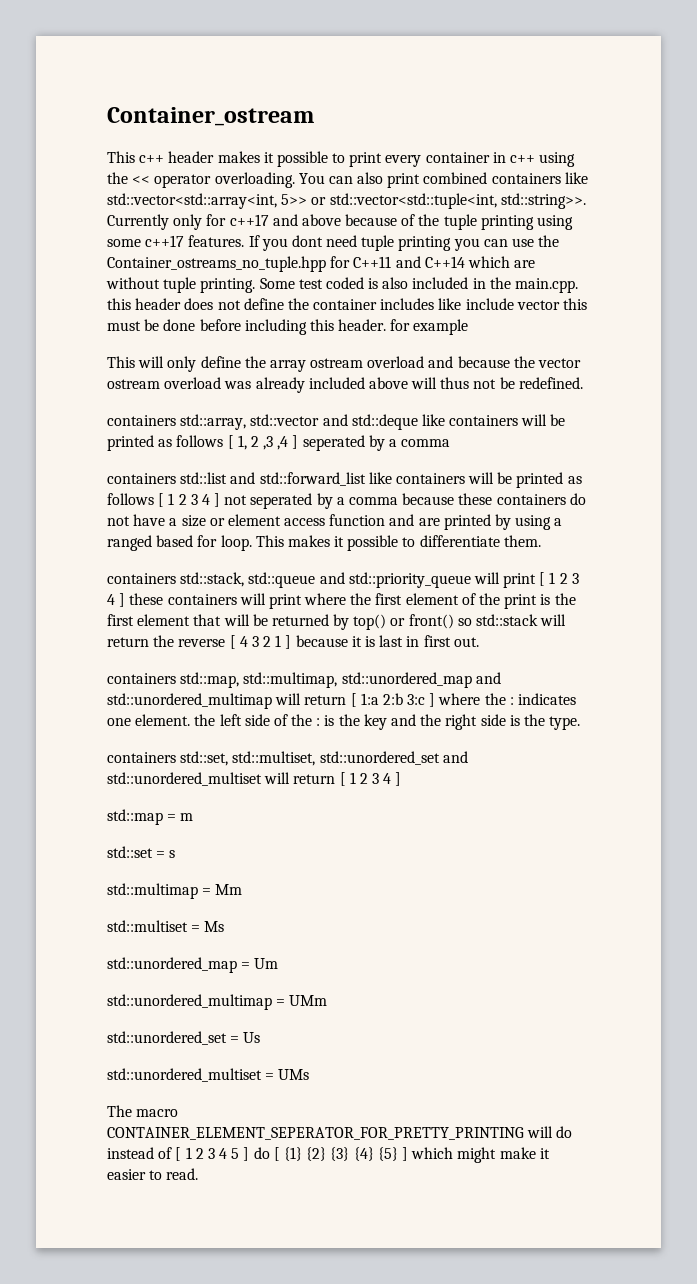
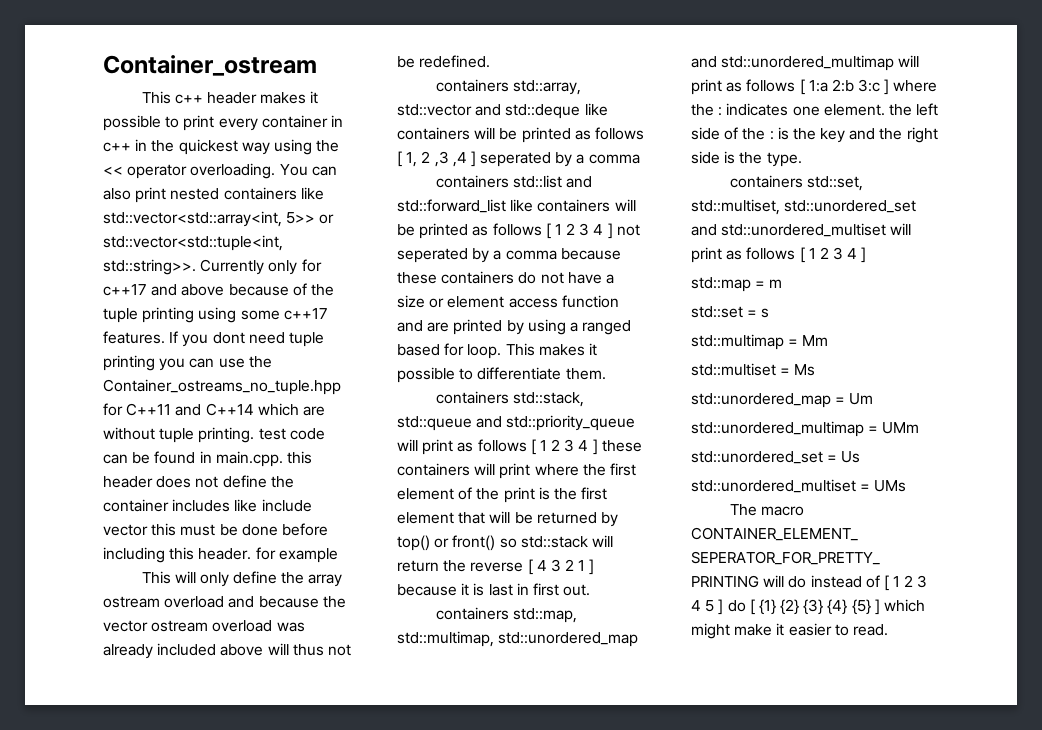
- This c++ header makes it possible to print every container in c++ using the << operator overloading.
+ This c++ header makes it possible to print every container in c++ in the quickest way using the << operator overloading.
- You can also print combined containers like std::vector<std::array<int, 5>> or std::vector<std::tuple<int, std::string>>.
+ You can also print nested containers like std::vector<std::array<int, 5>> or std::vector<std::tuple<int, std::string>>.
- If you dont need tuple printing you can use the Container_ostreams_no_tuple.hpp for C++11 and C++14 which are without tuple printing. Some test coded is also included in the main.cpp. this header does not define the container includes like include vector this must be done before including this header. for example
+ If you dont need tuple printing you can use the Container_ostreams_no_tuple.hpp for C++11 and C++14 which are without tuple printing. test code can be found in main.cpp. this header does not define the container includes like include vector this must be done before including this header. for example
- containers std::stack, std::queue and std::priority_queue will print [ 1 2 3 4 ] these containers will print where the first element of the print is the first element that will be returned by top() or front() so std::stack will return the reverse [ 4 3 2 1 ] because it is last in first out.
+ containers std::stack, std::queue and std::priority_queue will print as follows [ 1 2 3 4 ] these containers will print where the first element of the print is the first element that will be returned by top() or front() so std::stack will return the reverse [ 4 3 2 1 ] because it is last in first out.
- containers std::map, std::multimap, std::unordered_map and std::unordered_multimap will return [ 1:a 2:b 3:c ] where the : indicates one element. the left side of the : is the key and the right side is the type.
+ containers std::map, std::multimap, std::unordered_map and std::unordered_multimap will print as follows [ 1:a 2:b 3:c ] where the : indicates one element. the left side of the : is the key and the right side is the type.
- containers std::set, std::multiset, std::unordered_set and std::unordered_multiset will return [ 1 2 3 4 ]
+ containers std::set, std::multiset, std::unordered_set and std::unordered_multiset will print as follows [ 1 2 3 4 ]

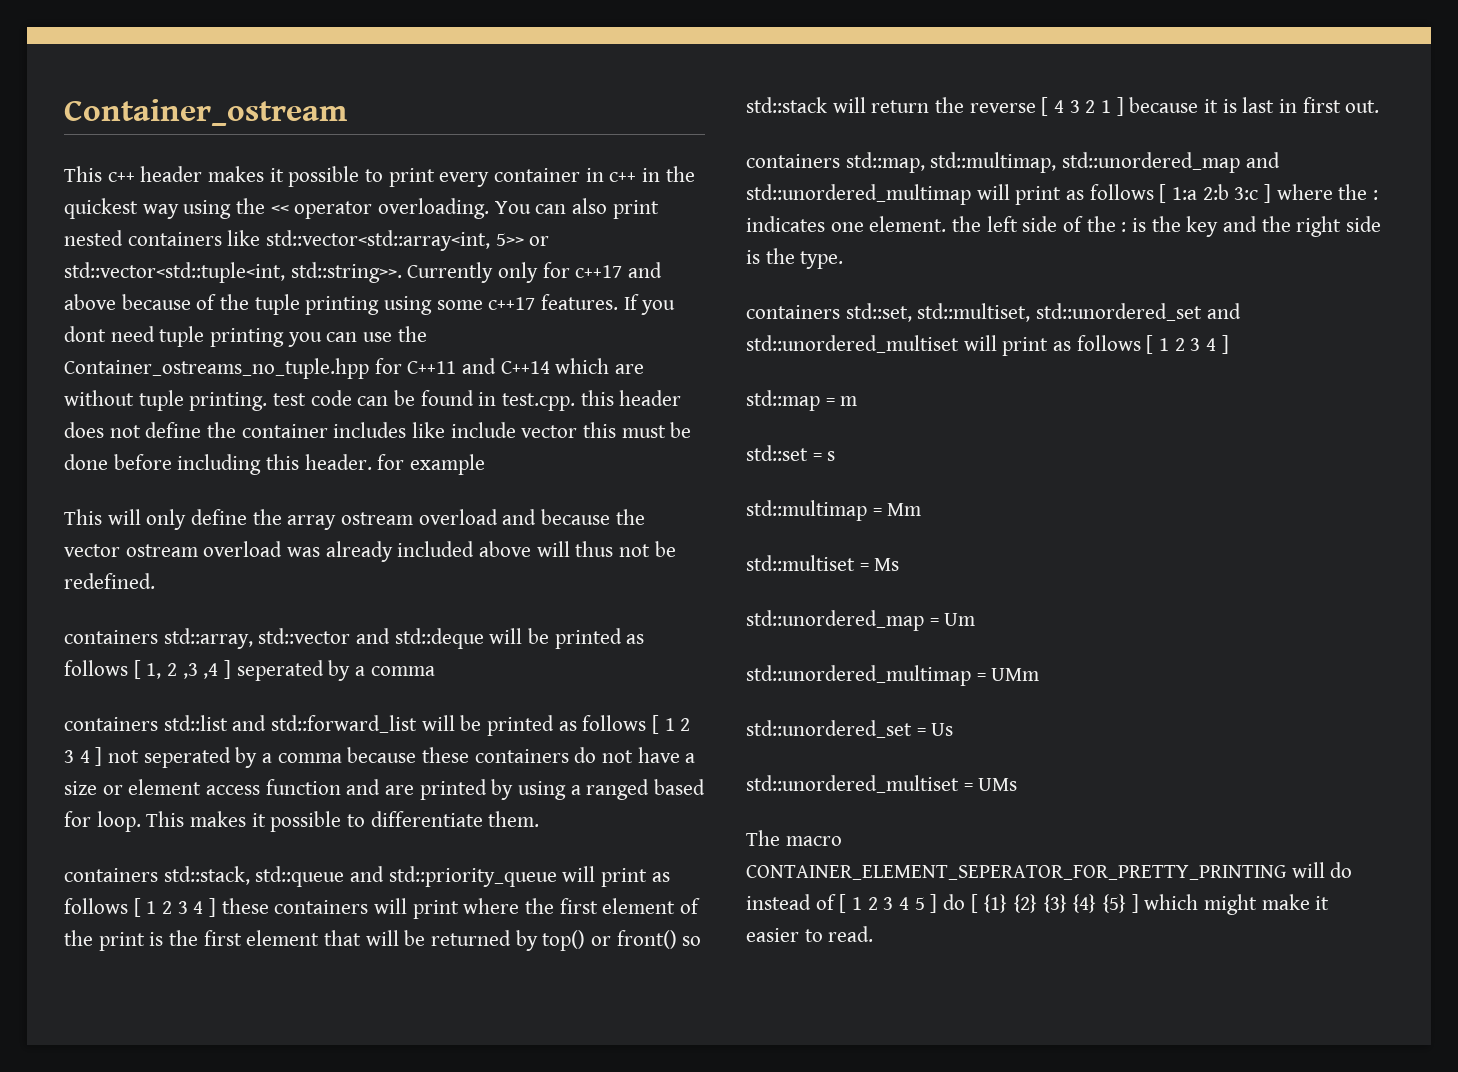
- If you dont need tuple printing you can use the Container_ostreams_no_tuple.hpp for C++11 and C++14 which are without tuple printing. test code can be found in main.cpp. this header does not define the container includes like include vector this must be done before including this header. for example
+ If you dont need tuple printing you can use the Container_ostreams_no_tuple.hpp for C++11 and C++14 which are without tuple printing. test code can be found in test.cpp. this header does not define the container includes like include vector this must be done before including this header. for example
- containers std::array, std::vector and std::deque like containers will be printed as follows [ 1, 2 ,3 ,4 ] seperated by a comma
+ containers std::array, std::vector and std::deque will be printed as follows [ 1, 2 ,3 ,4 ] seperated by a comma
- containers std::list and std::forward_list like containers will be printed as follows [ 1 2 3 4 ] not seperated by a comma because these containers do not have a size or element access function and are printed by using a ranged based for loop.
+ containers std::list and std::forward_list will be printed as follows [ 1 2 3 4 ] not seperated by a comma because these containers do not have a size or element access function and are printed by using a ranged based for loop.

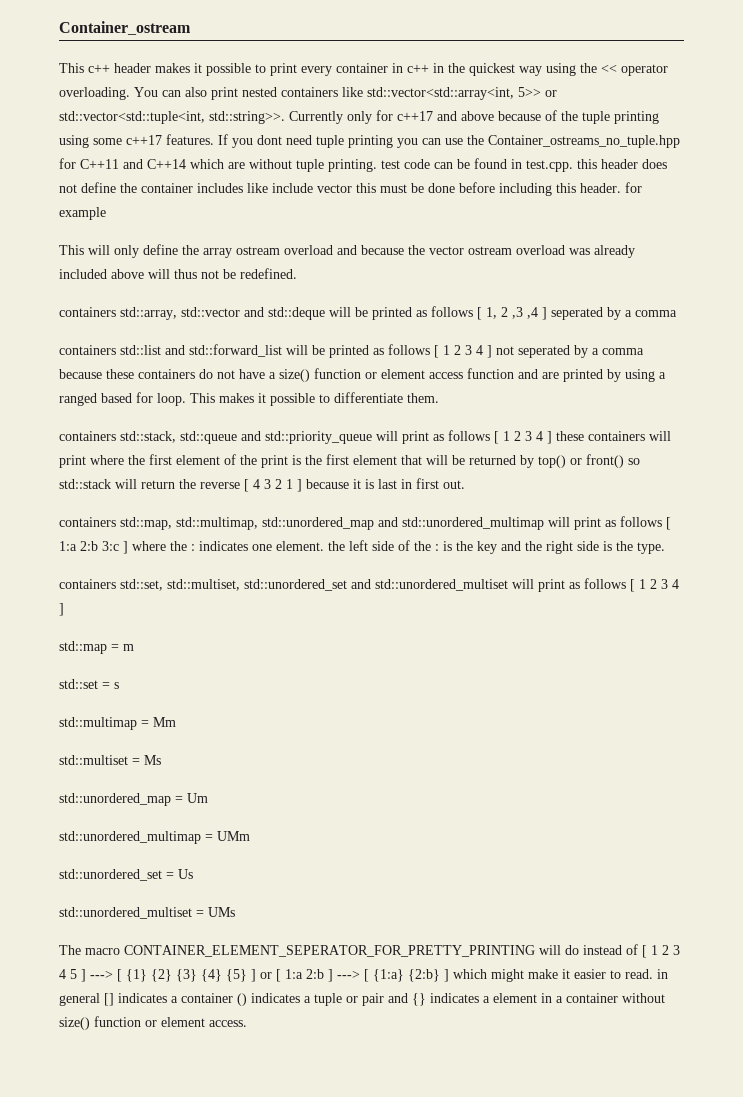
- containers std::list and std::forward_list will be printed as follows [ 1 2 3 4 ] not seperated by a comma because these containers do not have a size or element access function and are printed by using a ranged based for loop.
+ containers std::list and std::forward_list will be printed as follows [ 1 2 3 4 ] not seperated by a comma because these containers do not have a size() function or element access function and are printed by using a ranged based for loop.
- The macro CONTAINER_ELEMENT_SEPERATOR_FOR_PRETTY_PRINTING will do instead of [ 1 2 3 4 5 ] do [ {1} {2} {3} {4} {5} ] which might make it easier to read.
+ The macro CONTAINER_ELEMENT_SEPERATOR_FOR_PRETTY_PRINTING will do instead of [ 1 2 3 4 5 ] ---> [ {1} {2} {3} {4} {5} ] or [ 1:a 2:b ] ---> [ {1:a} {2:b} ] which might make it easier to read. in general [] indicates a container () indicates a tuple or pair and {} indicates a element in a container without size() function or element access.

